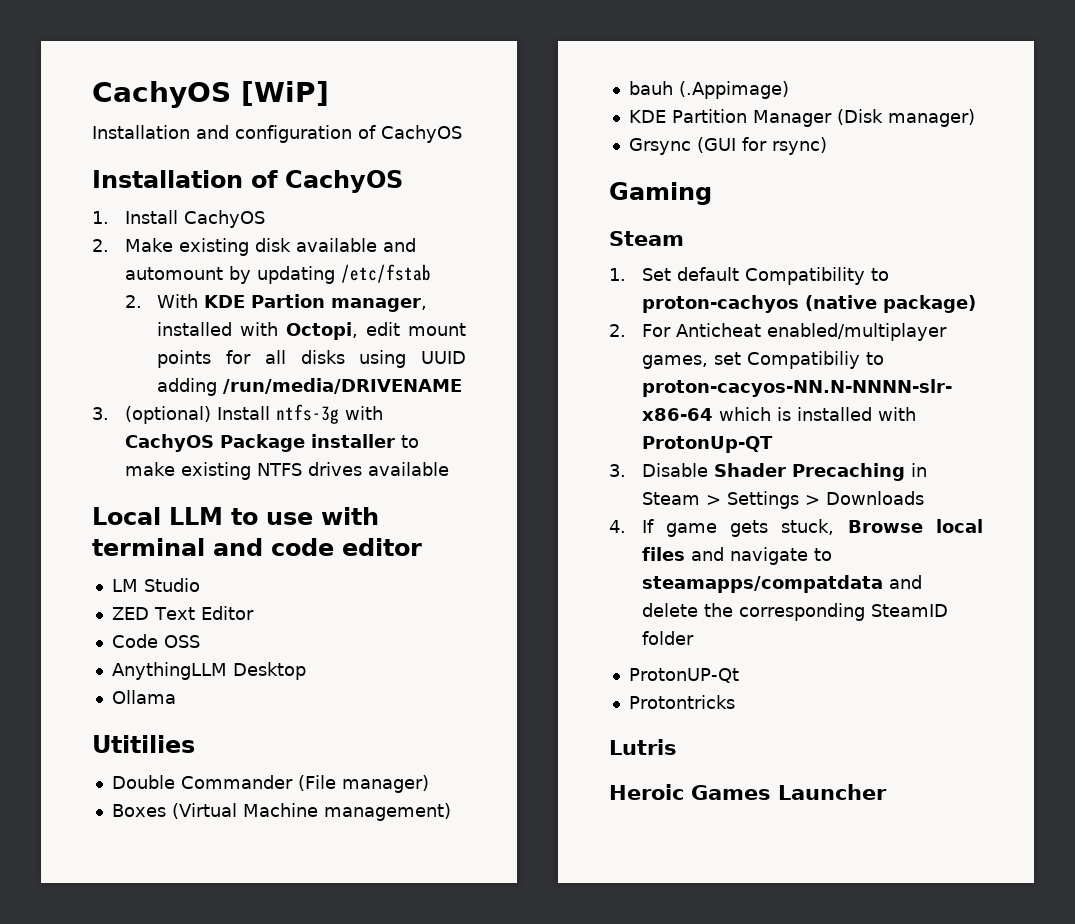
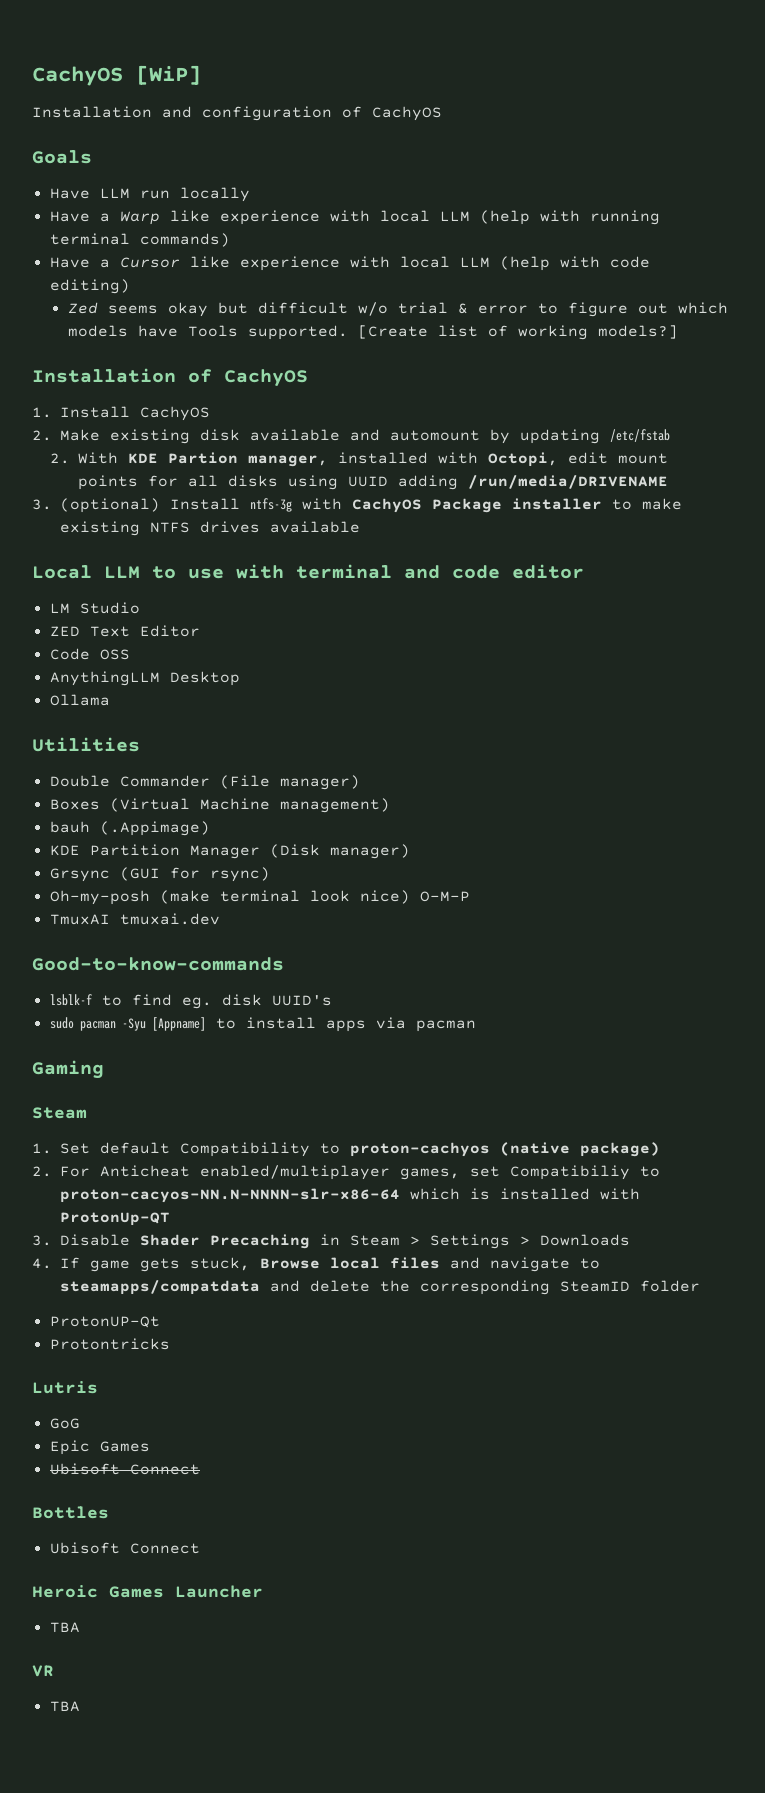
+ Goals
+ Have LLM run locally
+ Have a Warp like experience with local LLM (help with running terminal commands)
+ Have a Cursor like experience with local LLM (help with code editing)
+ Zed seems okay but difficult w/o trial & error to figure out which models have Tools supported. [Create list of working models?]
- Utitilies
+ Utilities
+ Oh-my-posh (make terminal look nice) O-M-P
+ TmuxAI tmuxai.dev
+ Good-to-know-commands
+ lsblk-f to find eg. disk UUID's
+ sudo pacman -Syu [Appname] to install apps via pacman
+ GoG
+ Epic Games
+ Ubisoft Connect
+ Bottles
+ Ubisoft Connect
  Heroic Games Launcher
+ TBA
+ VR
+ TBA

